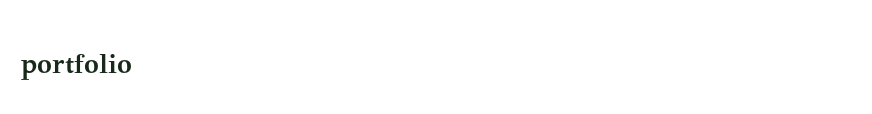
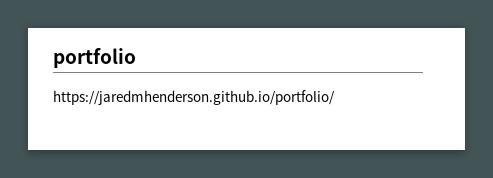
+ https://jaredmhenderson.github.io/portfolio/

